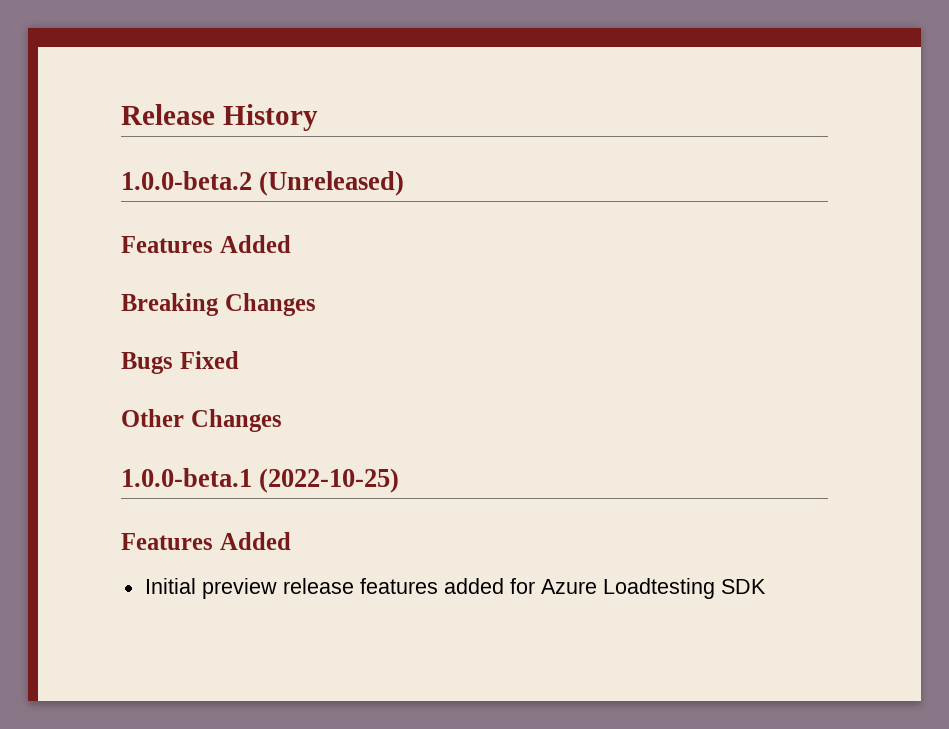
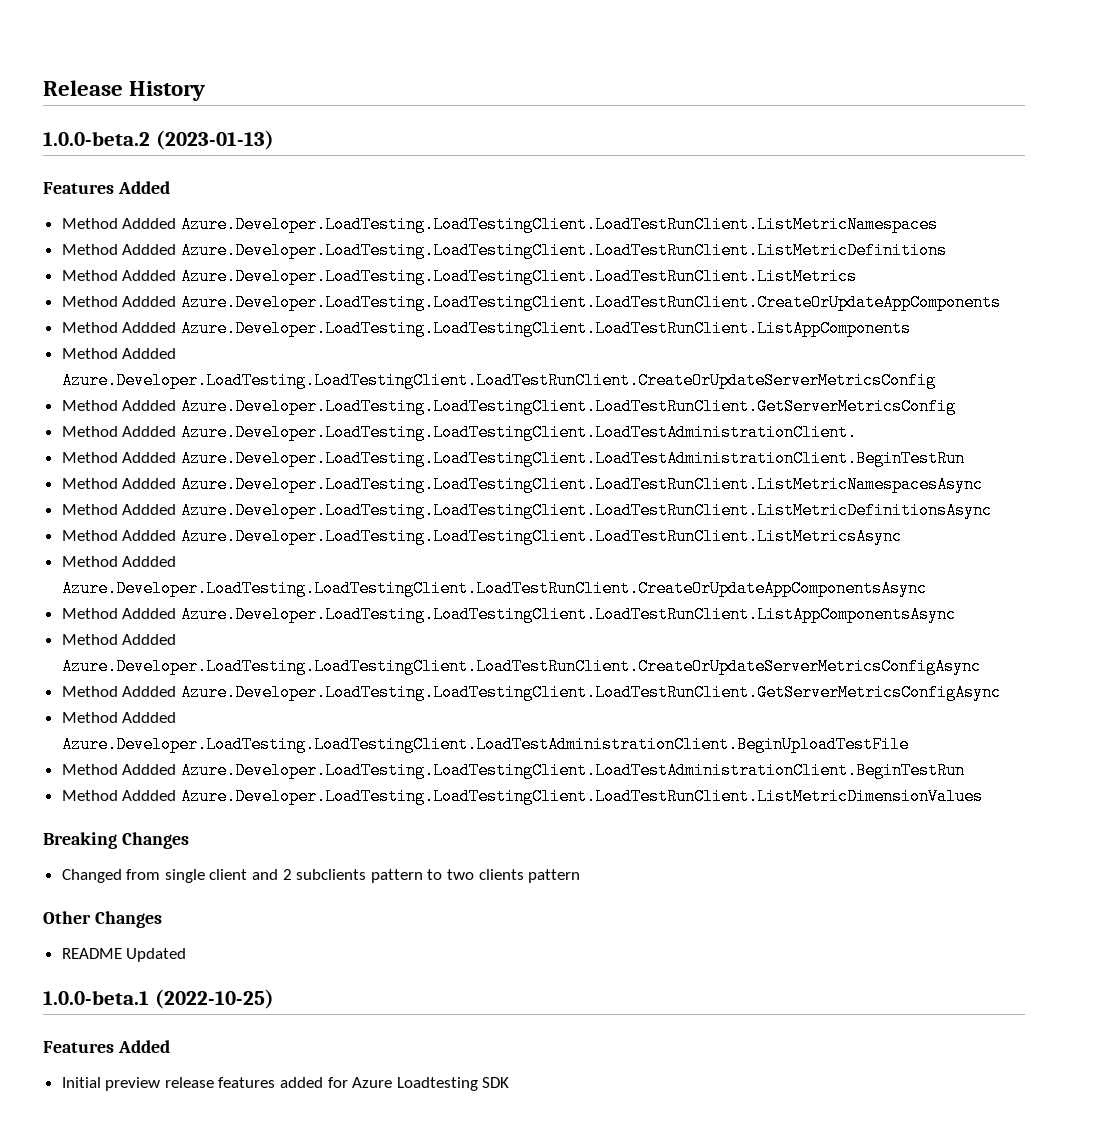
- 1.0.0-beta.2 (Unreleased)
+ 1.0.0-beta.2 (2023-01-13)
  Features Added
+ Method Addded Azure.Developer.LoadTesting.LoadTestingClient.LoadTestRunClient.ListMetricNamespaces
+ Method Addded Azure.Developer.LoadTesting.LoadTestingClient.LoadTestRunClient.ListMetricDefinitions
+ Method Addded Azure.Developer.LoadTesting.LoadTestingClient.LoadTestRunClient.ListMetrics
+ Method Addded Azure.Developer.LoadTesting.LoadTestingClient.LoadTestRunClient.CreateOrUpdateAppComponents
+ Method Addded Azure.Developer.LoadTesting.LoadTestingClient.LoadTestRunClient.ListAppComponents
+ Method Addded Azure.Developer.LoadTesting.LoadTestingClient.LoadTestRunClient.CreateOrUpdateServerMetricsConfig
+ Method Addded Azure.Developer.LoadTesting.LoadTestingClient.LoadTestRunClient.GetServerMetricsConfig
+ Method Addded Azure.Developer.LoadTesting.LoadTestingClient.LoadTestAdministrationClient.
+ Method Addded Azure.Developer.LoadTesting.LoadTestingClient.LoadTestAdministrationClient.BeginTestRun
+ Method Addded Azure.Developer.LoadTesting.LoadTestingClient.LoadTestRunClient.ListMetricNamespacesAsync
+ Method Addded Azure.Developer.LoadTesting.LoadTestingClient.LoadTestRunClient.ListMetricDefinitionsAsync
+ Method Addded Azure.Developer.LoadTesting.LoadTestingClient.LoadTestRunClient.ListMetricsAsync
+ Method Addded Azure.Developer.LoadTesting.LoadTestingClient.LoadTestRunClient.CreateOrUpdateAppComponentsAsync
+ Method Addded Azure.Developer.LoadTesting.LoadTestingClient.LoadTestRunClient.ListAppComponentsAsync
+ Method Addded Azure.Developer.LoadTesting.LoadTestingClient.LoadTestRunClient.CreateOrUpdateServerMetricsConfigAsync
+ Method Addded Azure.Developer.LoadTesting.LoadTestingClient.LoadTestRunClient.GetServerMetricsConfigAsync
+ Method Addded Azure.Developer.LoadTesting.LoadTestingClient.LoadTestAdministrationClient.BeginUploadTestFile
+ Method Addded Azure.Developer.LoadTesting.LoadTestingClient.LoadTestAdministrationClient.BeginTestRun
+ Method Addded Azure.Developer.LoadTesting.LoadTestingClient.LoadTestRunClient.ListMetricDimensionValues
  Breaking Changes
- Bugs Fixed
+ Changed from single client and 2 subclients pattern to two clients pattern
+ README Updated

